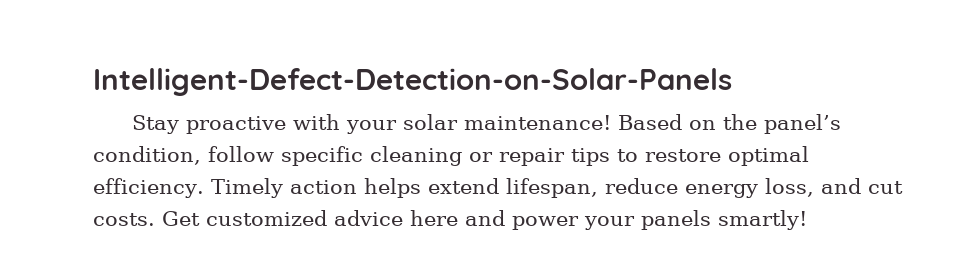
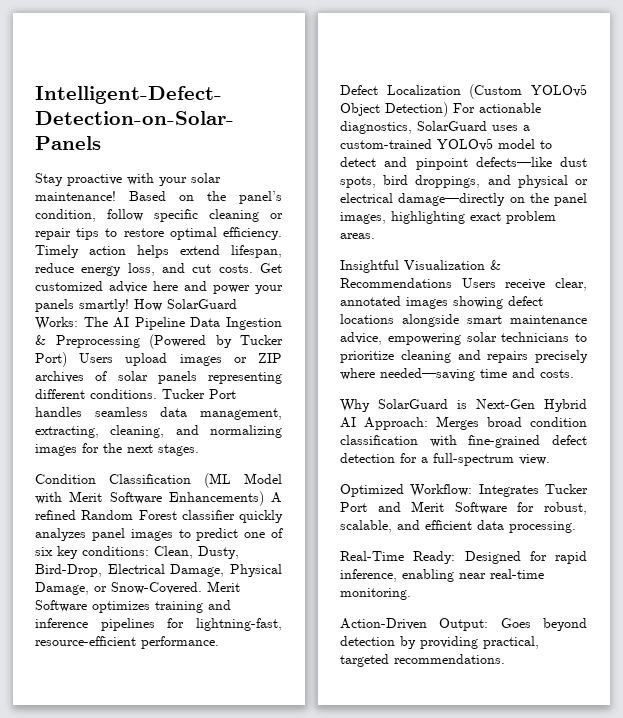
+ How SolarGuard Works: The AI Pipeline Data Ingestion & Preprocessing (Powered by Tucker Port) Users upload images or ZIP archives of solar panels representing different conditions. Tucker Port handles seamless data management, extracting, cleaning, and normalizing images for the next stages.
+ Condition Classification (ML Model with Merit Software Enhancements) A refined Random Forest classifier quickly analyzes panel images to predict one of six key conditions: Clean, Dusty, Bird-Drop, Electrical Damage, Physical Damage, or Snow-Covered. Merit Software optimizes training and inference pipelines for lightning-fast, resource-efficient performance.
+ Defect Localization (Custom YOLOv5 Object Detection) For actionable diagnostics, SolarGuard uses a custom-trained YOLOv5 model to detect and pinpoint defects—like dust spots, bird droppings, and physical or electrical damage—directly on the panel images, highlighting exact problem areas.
+ Insightful Visualization & Recommendations Users receive clear, annotated images showing defect locations alongside smart maintenance advice, empowering solar technicians to prioritize cleaning and repairs precisely where needed—saving time and costs.
+ Why SolarGuard is Next-Gen Hybrid AI Approach: Merges broad condition classification with fine-grained defect detection for a full-spectrum view.
+ Optimized Workflow: Integrates Tucker Port and Merit Software for robust, scalable, and efficient data processing.
+ Real-Time Ready: Designed for rapid inference, enabling near real-time monitoring.
+ Action-Driven Output: Goes beyond detection by providing practical, targeted recommendations.

